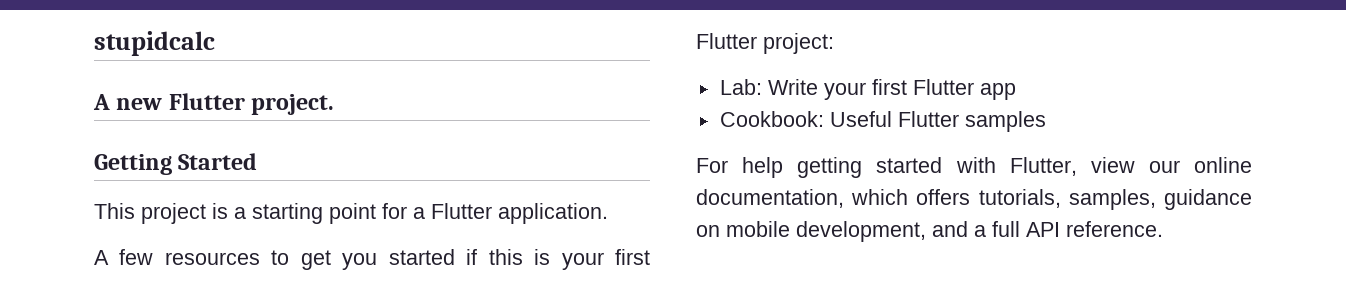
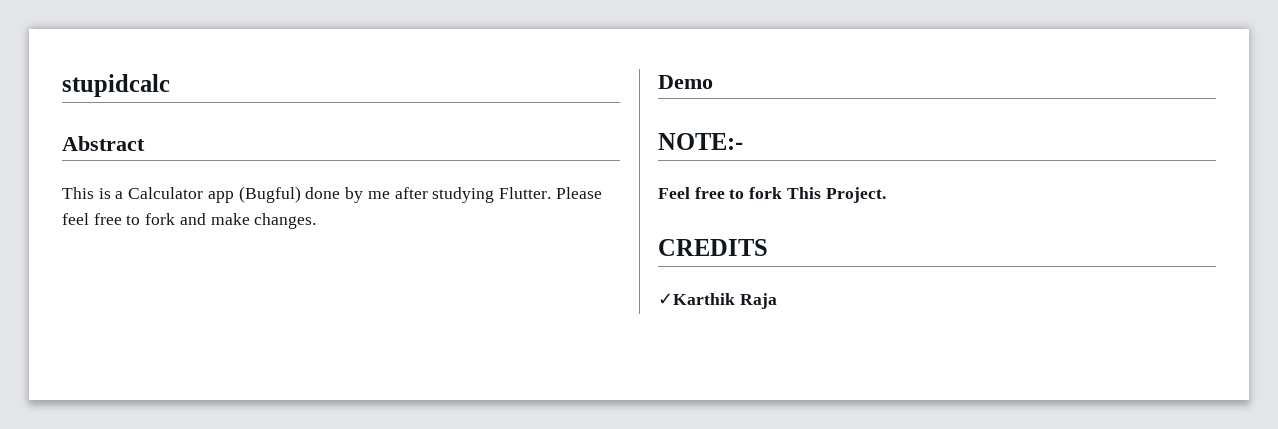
- A new Flutter project.
- Getting Started
- This project is a starting point for a Flutter application.
- A few resources to get you started if this is your first Flutter project:
- Lab: Write your first Flutter app
- Cookbook: Useful Flutter samples
- For help getting started with Flutter, view our online documentation, which offers tutorials, samples, guidance on mobile development, and a full API reference.
+ Abstract
+ This is a Calculator app (Bugful) done by me after studying Flutter. Please feel free to fork and make changes.
+ Demo
+ NOTE:-
+ Feel free to fork This Project.
+ CREDITS
+ ✓Karthik Raja

